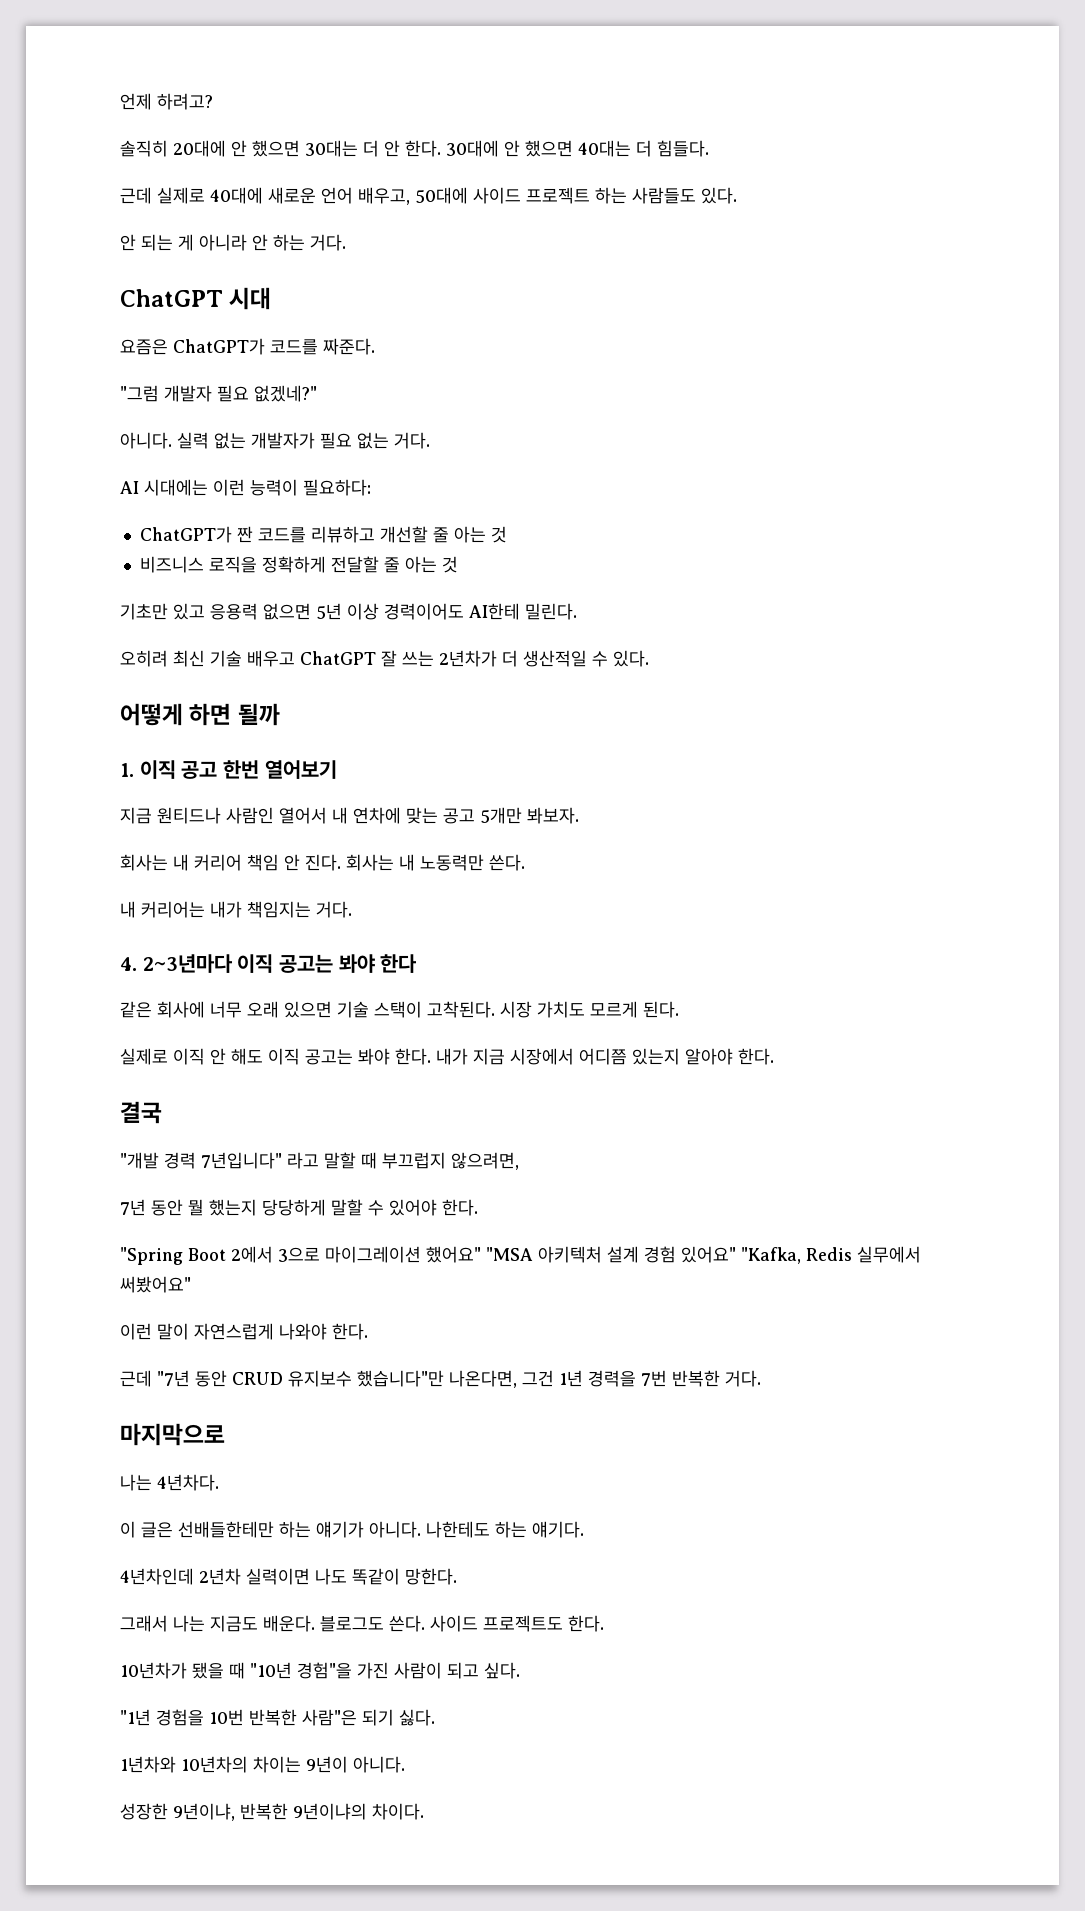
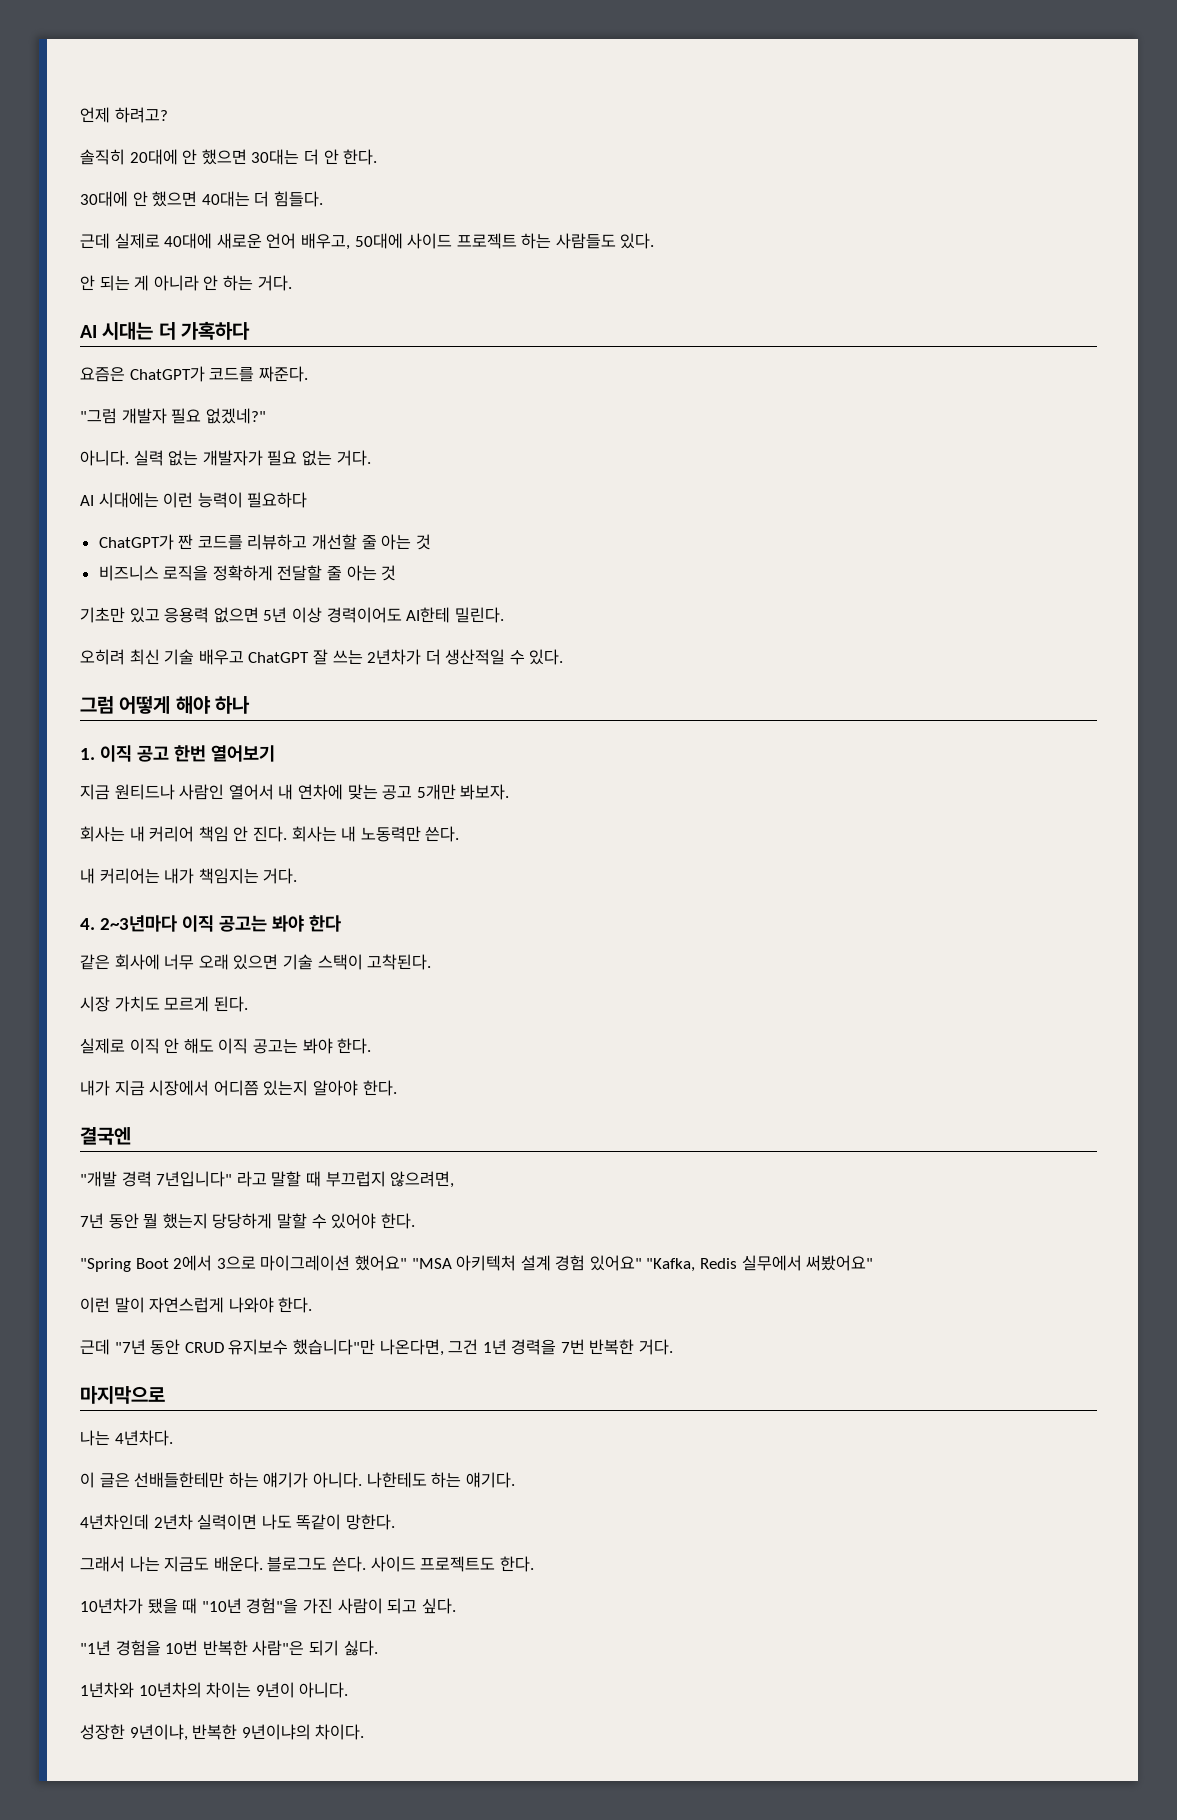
- 솔직히 20대에 안 했으면 30대는 더 안 한다. 30대에 안 했으면 40대는 더 힘들다.
+ 솔직히 20대에 안 했으면 30대는 더 안 한다.
+ 30대에 안 했으면 40대는 더 힘들다.
- ChatGPT 시대
+ AI 시대는 더 가혹하다
- AI 시대에는 이런 능력이 필요하다:
+ AI 시대에는 이런 능력이 필요하다
- 어떻게 하면 될까
+ 그럼 어떻게 해야 하나
- 같은 회사에 너무 오래 있으면 기술 스택이 고착된다. 시장 가치도 모르게 된다.
+ 같은 회사에 너무 오래 있으면 기술 스택이 고착된다.
+ 시장 가치도 모르게 된다.
- 실제로 이직 안 해도 이직 공고는 봐야 한다. 내가 지금 시장에서 어디쯤 있는지 알아야 한다.
+ 실제로 이직 안 해도 이직 공고는 봐야 한다.
+ 내가 지금 시장에서 어디쯤 있는지 알아야 한다.
- 결국
+ 결국엔

